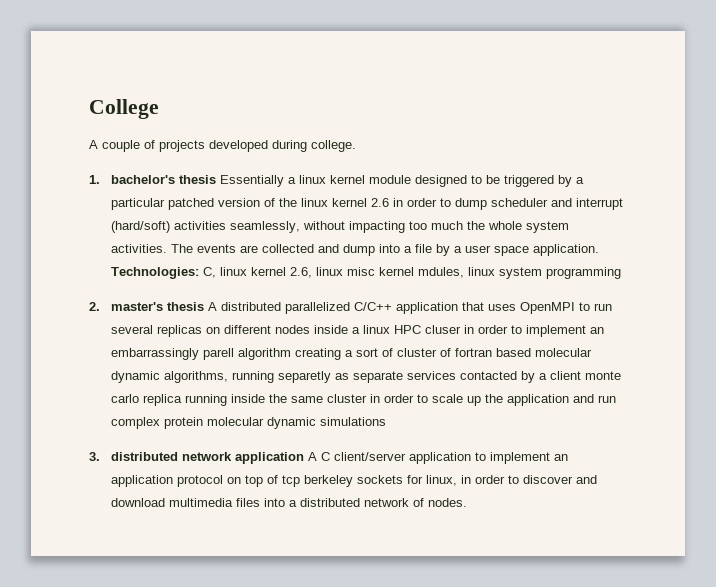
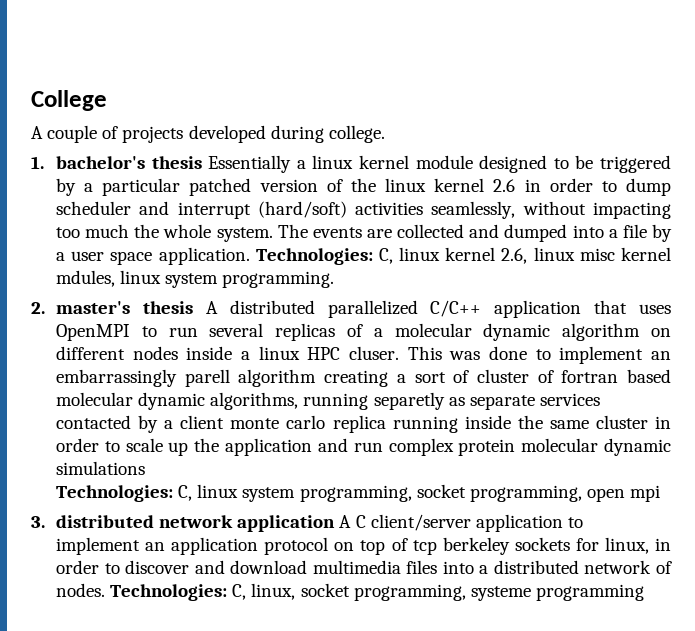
- 1. bachelor's thesis Essentially a linux kernel module designed to be triggered by a particular patched version of the linux kernel 2.6 in order to dump scheduler and interrupt (hard/soft) activities seamlessly, without impacting too much the whole system activities.
+ 1. bachelor's thesis Essentially a linux kernel module designed to be triggered by a particular patched version of the linux kernel 2.6 in order to dump scheduler and interrupt (hard/soft) activities seamlessly, without impacting too much the whole system.
- The events are collected and dump into a file by a user space application.
+ The events are collected and dumped into a file by a user space application.
- Technologies: C, linux kernel 2.6, linux misc kernel mdules, linux system programming
+ Technologies: C, linux kernel 2.6, linux misc kernel mdules, linux system programming.
- 2. master's thesis A distributed parallelized C/C++ application that uses OpenMPI to run several replicas on different nodes inside a linux HPC cluser in order to implement an embarrassingly parell algorithm creating a sort of cluster of fortran based molecular dynamic algorithms, running separetly as separate services contacted by a client monte carlo replica running inside the same cluster in order to scale up the application and run complex protein molecular dynamic simulations
+ 2. master's thesis A distributed parallelized C/C++ application that uses OpenMPI to run several replicas of a molecular dynamic algorithm on different nodes inside a linux HPC cluser. This was done to implement an embarrassingly parell algorithm creating a sort of cluster of fortran based molecular dynamic algorithms, running separetly as separate services contacted by a client monte carlo replica running inside the same cluster in order to scale up the application and run complex protein molecular dynamic simulations
+ Technologies: C, linux system programming, socket programming, open mpi
+ Technologies: C, linux, socket programming, systeme programming

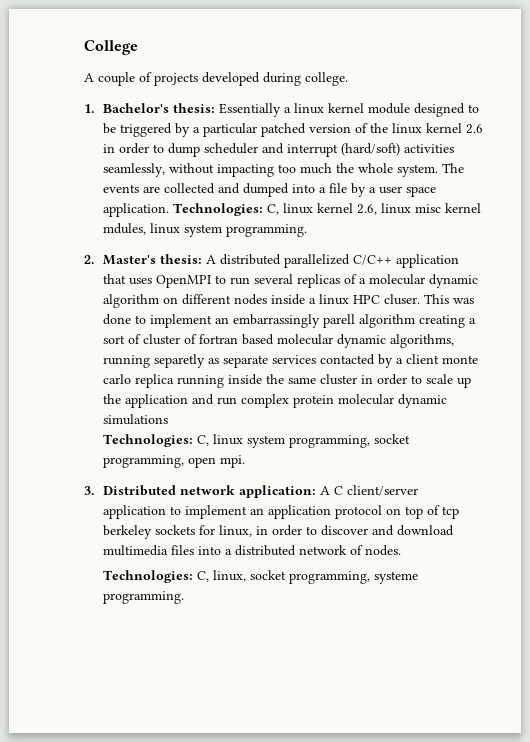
- 1. bachelor's thesis Essentially a linux kernel module designed to be triggered by a particular patched version of the linux kernel 2.6 in order to dump scheduler and interrupt (hard/soft) activities seamlessly, without impacting too much the whole system.
+ 1. Bachelor's thesis: Essentially a linux kernel module designed to be triggered by a particular patched version of the linux kernel 2.6 in order to dump scheduler and interrupt (hard/soft) activities seamlessly, without impacting too much the whole system.
- 2. master's thesis A distributed parallelized C/C++ application that uses OpenMPI to run several replicas of a molecular dynamic algorithm on different nodes inside a linux HPC cluser.
+ 2. Master's thesis: A distributed parallelized C/C++ application that uses OpenMPI to run several replicas of a molecular dynamic algorithm on different nodes inside a linux HPC cluser.
- Technologies: C, linux system programming, socket programming, open mpi
+ Technologies: C, linux system programming, socket programming, open mpi.
- 3. distributed network application A C client/server application to implement an application protocol on top of tcp berkeley sockets for linux, in order to discover and download multimedia files into a distributed network of nodes. Technologies: C, linux, socket programming, systeme programming
+ 3. Distributed network application: A C client/server application to implement an application protocol on top of tcp berkeley sockets for linux, in order to discover and download multimedia files into a distributed network of nodes.
+ Technologies: C, linux, socket programming, systeme programming.

